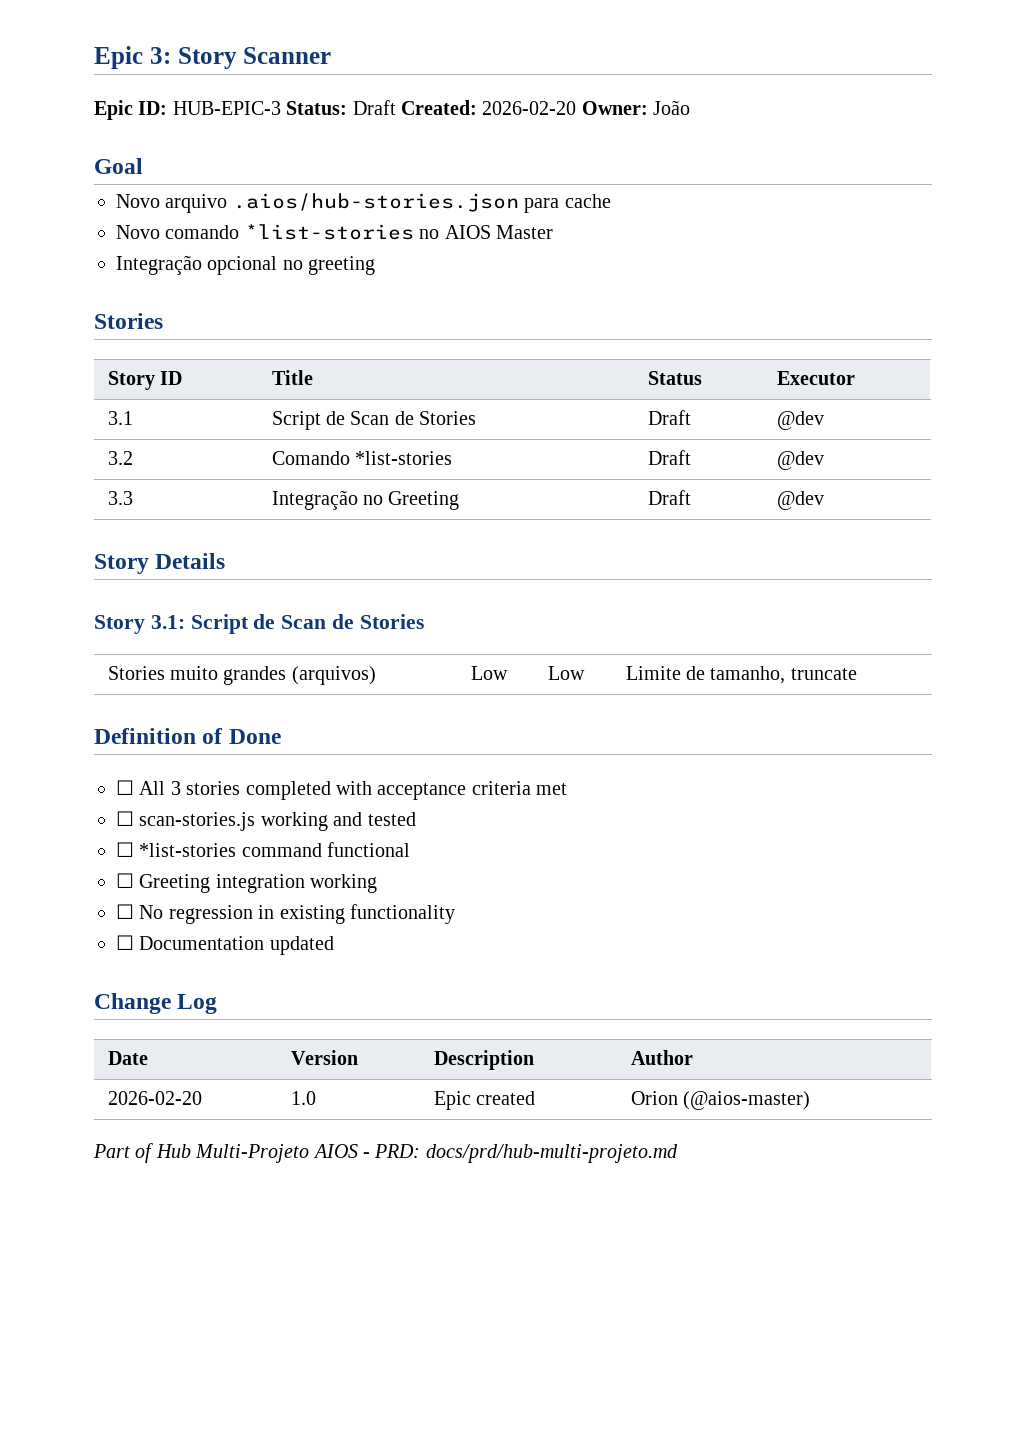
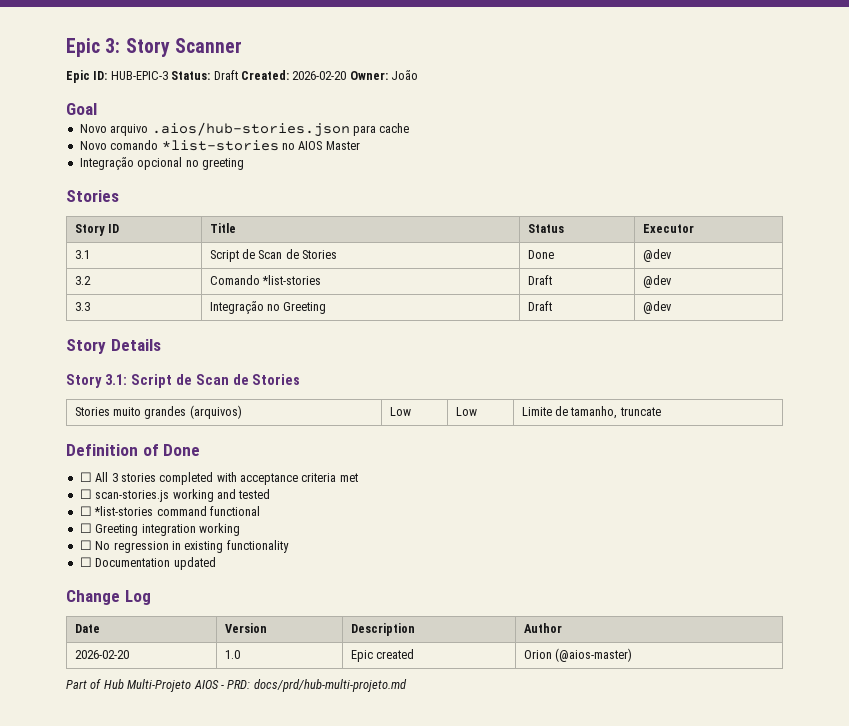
- 3.1 | Script de Scan de Stories | Draft | @dev
+ 3.1 | Script de Scan de Stories | Done | @dev

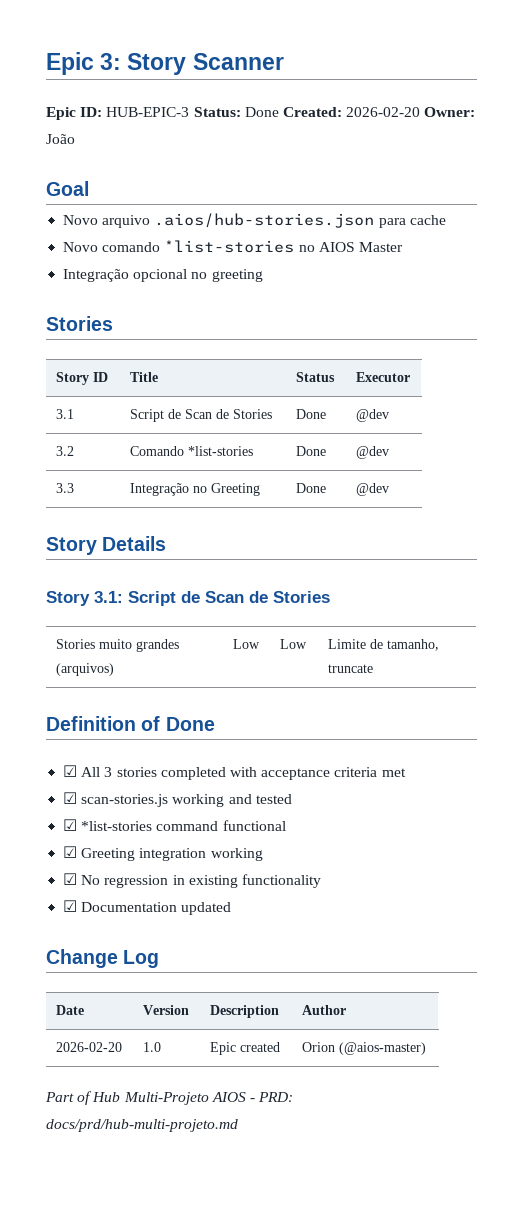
- Epic ID: HUB-EPIC-3 Status: Draft Created: 2026-02-20 Owner: João
+ Epic ID: HUB-EPIC-3 Status: Done Created: 2026-02-20 Owner: João
- 3.2 | Comando *list-stories | Draft | @dev
+ 3.2 | Comando *list-stories | Done | @dev
- 3.3 | Integração no Greeting | Draft | @dev
+ 3.3 | Integração no Greeting | Done | @dev
- ☐ All 3 stories completed with acceptance criteria met
+ ☑ All 3 stories completed with acceptance criteria met
- ☐ scan-stories.js working and tested
+ ☑ scan-stories.js working and tested
- ☐ *list-stories command functional
+ ☑ *list-stories command functional
- ☐ Greeting integration working
+ ☑ Greeting integration working
- ☐ No regression in existing functionality
+ ☑ No regression in existing functionality
- ☐ Documentation updated
+ ☑ Documentation updated

